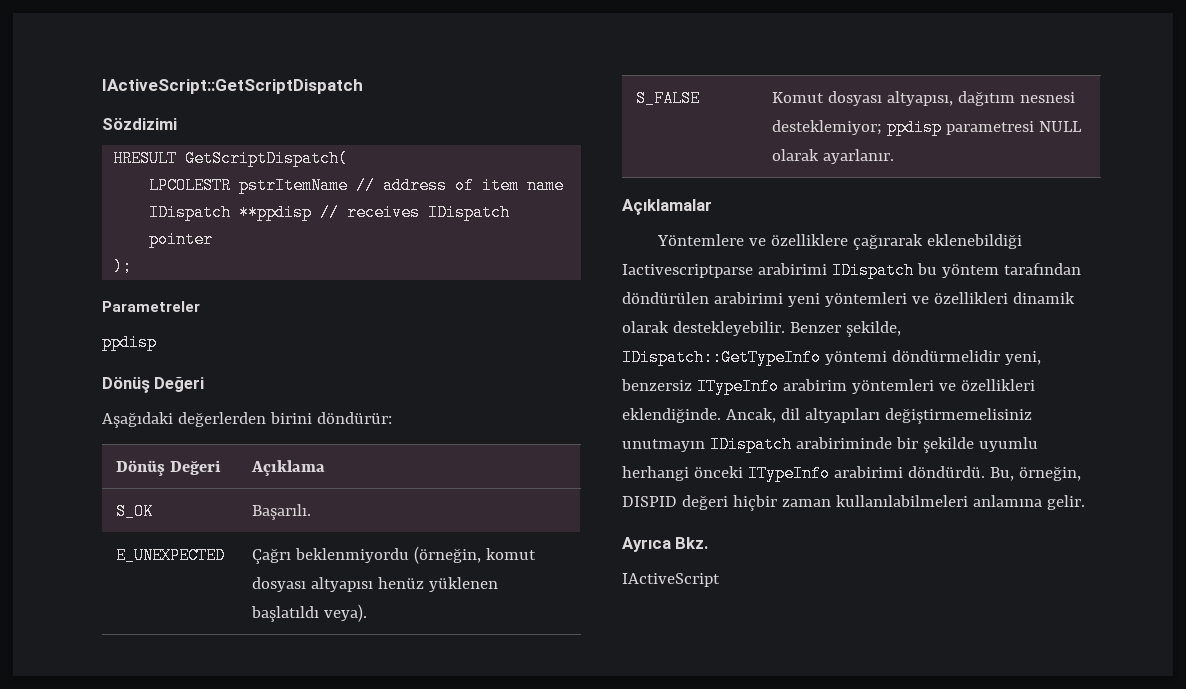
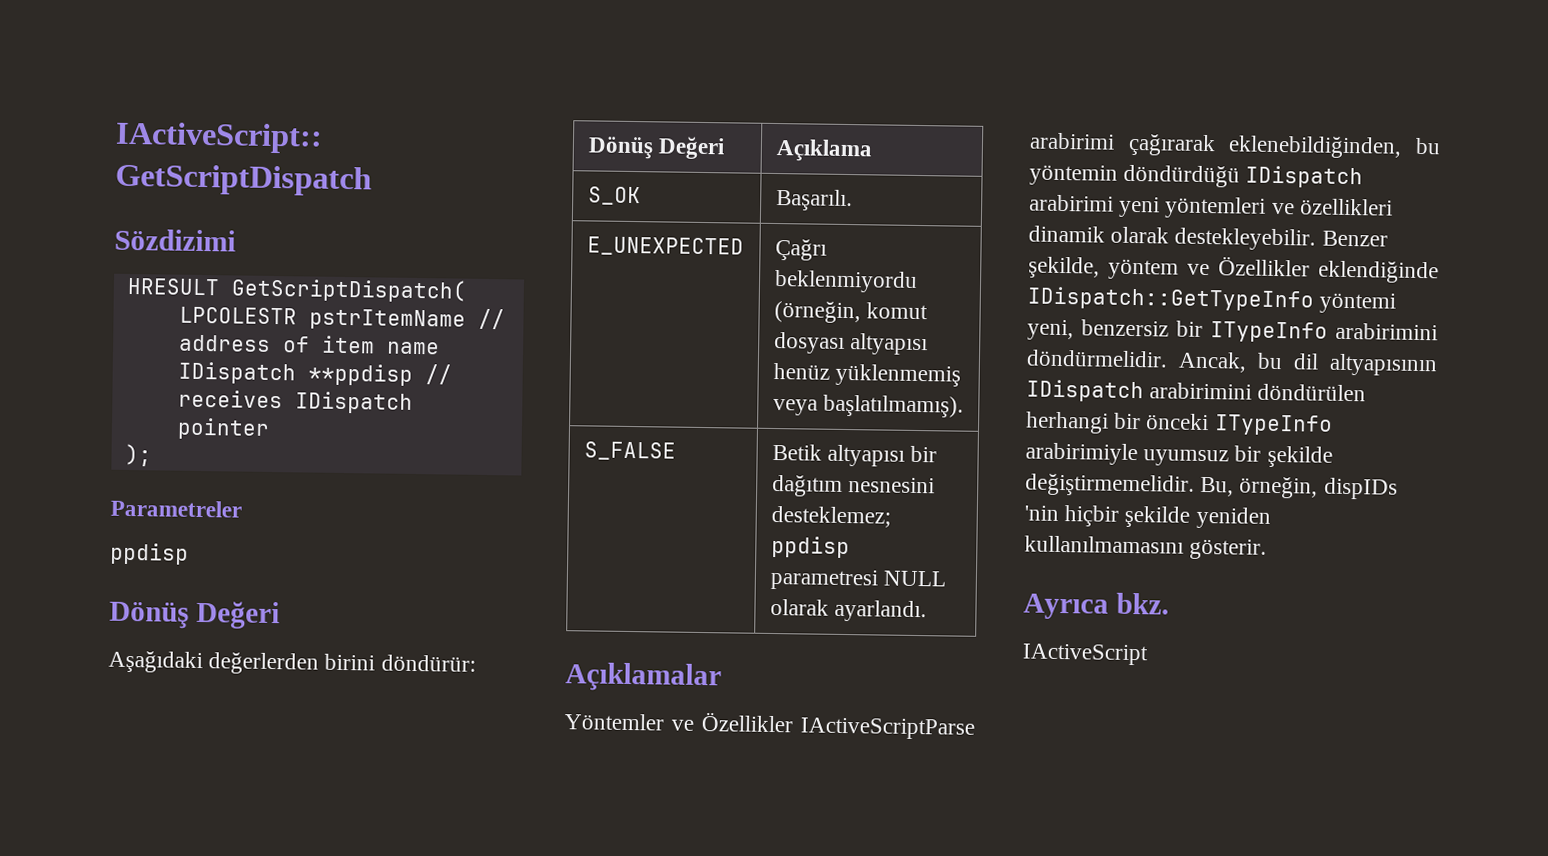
- E_UNEXPECTED | Çağrı beklenmiyordu (örneğin, komut dosyası altyapısı henüz yüklenen başlatıldı veya).
- S_FALSE | Komut dosyası altyapısı, dağıtım nesnesi desteklemiyor; ppdisp parametresi NULL olarak ayarlanır.
+ E_UNEXPECTED | Çağrı beklenmiyordu (örneğin, komut dosyası altyapısı henüz yüklenmemiş veya başlatılmamış).
+ S_FALSE | Betik altyapısı bir dağıtım nesnesini desteklemez; ppdisp parametresi NULL olarak ayarlandı.
- Yöntemlere ve özelliklere çağırarak eklenebildiği Iactivescriptparse arabirimi IDispatch bu yöntem tarafından döndürülen arabirimi yeni yöntemleri ve özellikleri dinamik olarak destekleyebilir.
+ Yöntemler ve Özellikler IActiveScriptParse arabirimi çağırarak eklenebildiğinden, bu yöntemin döndürdüğü IDispatch arabirimi yeni yöntemleri ve özellikleri dinamik olarak destekleyebilir.
- Benzer şekilde, IDispatch::GetTypeInfo yöntemi döndürmelidir yeni, benzersiz ITypeInfo arabirim yöntemleri ve özellikleri eklendiğinde. Ancak, dil altyapıları değiştirmemelisiniz unutmayın IDispatch arabiriminde bir şekilde uyumlu herhangi önceki ITypeInfo arabirimi döndürdü. Bu, örneğin, DISPID değeri hiçbir zaman kullanılabilmeleri anlamına gelir.
+ Benzer şekilde, yöntem ve Özellikler eklendiğinde IDispatch::GetTypeInfo yöntemi yeni, benzersiz bir ITypeInfo arabirimini döndürmelidir. Ancak, bu dil altyapısının IDispatch arabirimini döndürülen herhangi bir önceki ITypeInfo arabirimiyle uyumsuz bir şekilde değiştirmemelidir. Bu, örneğin, dispIDs 'nin hiçbir şekilde yeniden kullanılmamasını gösterir.
- Ayrıca Bkz.
+ Ayrıca bkz.

